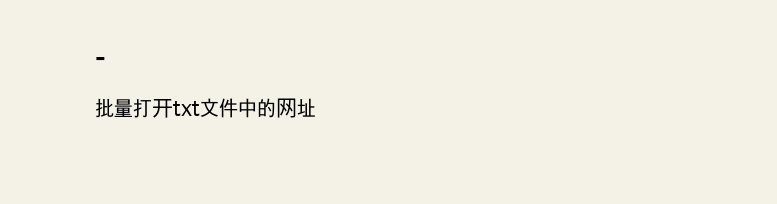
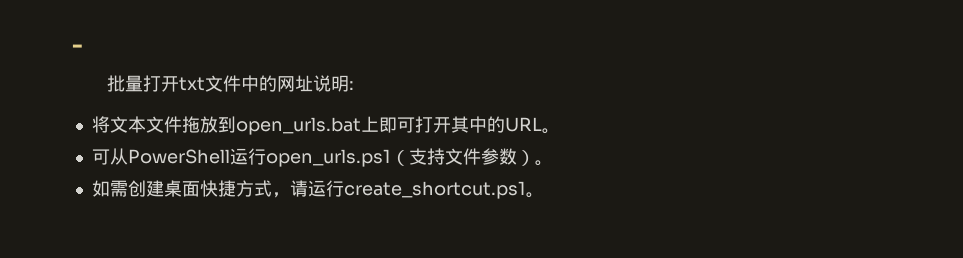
- 批量打开txt文件中的网址
+ 批量打开txt文件中的网址说明:
+ 将文本文件拖放到open_urls.bat上即可打开其中的URL。
+ 可从PowerShell运行open_urls.ps1（支持文件参数）。
+ 如需创建桌面快捷方式，请运行create_shortcut.ps1。

